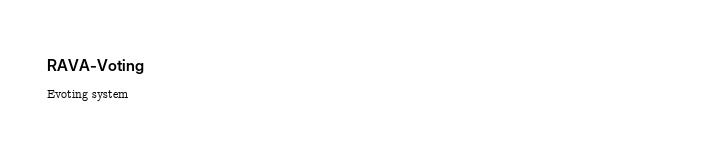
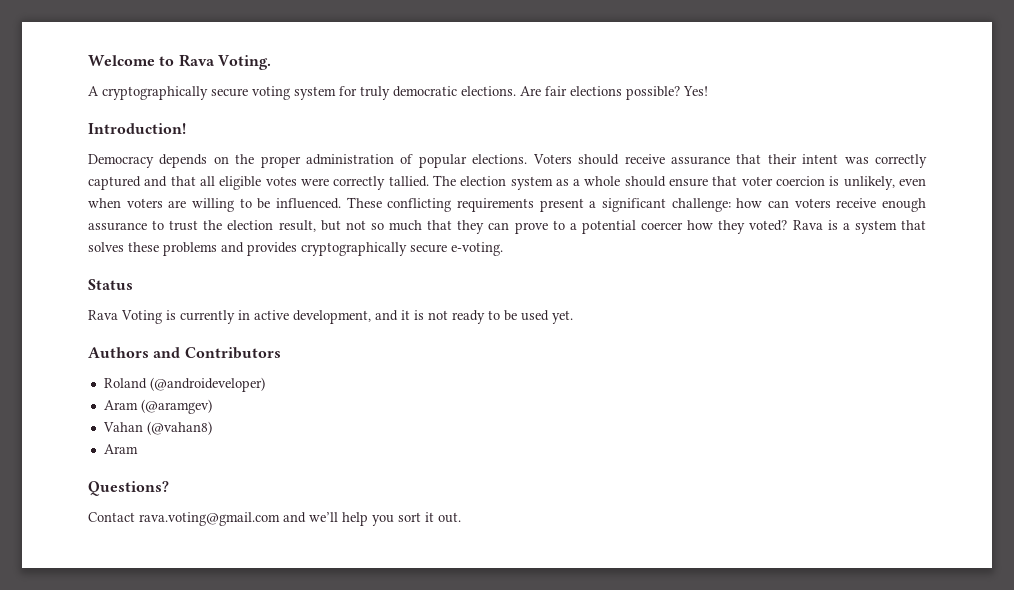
- RAVA-Voting
- Evoting system
+ Welcome to Rava Voting.
+ A cryptographically secure voting system for truly democratic elections. Are fair elections possible? Yes!
+ Introduction!
+ Democracy depends on the proper administration of popular elections. Voters should receive assurance that their intent was correctly captured and that all eligible votes were correctly tallied. The election system as a whole should ensure that voter coercion is unlikely, even when voters are willing to be influenced. These conflicting requirements present a significant challenge: how can voters receive enough assurance to trust the election result, but not so much that they can prove to a potential coercer how they voted? Rava is a system that solves these problems and provides cryptographically secure e-voting.
+ Status
+ Rava Voting is currently in active development, and it is not ready to be used yet.
+ Authors and Contributors
+ Roland (@androideveloper)
+ Aram (@aramgev)
+ Vahan (@vahan8)
+ Aram
+ Questions?
+ Contact rava.voting@gmail.com and we’ll help you sort it out.

